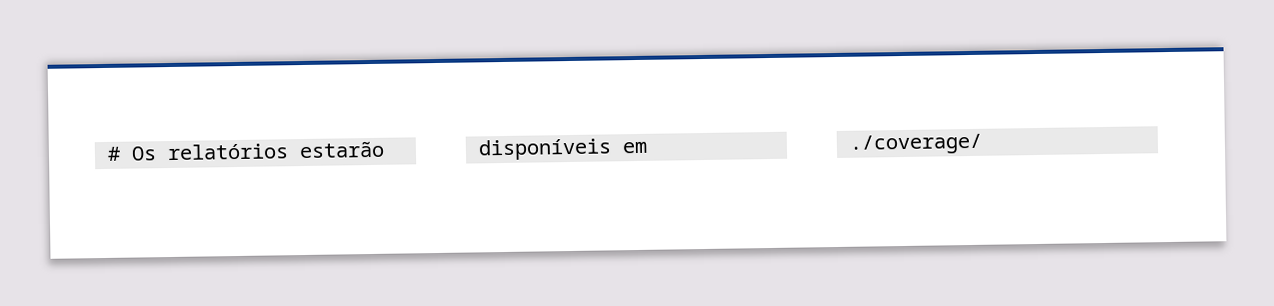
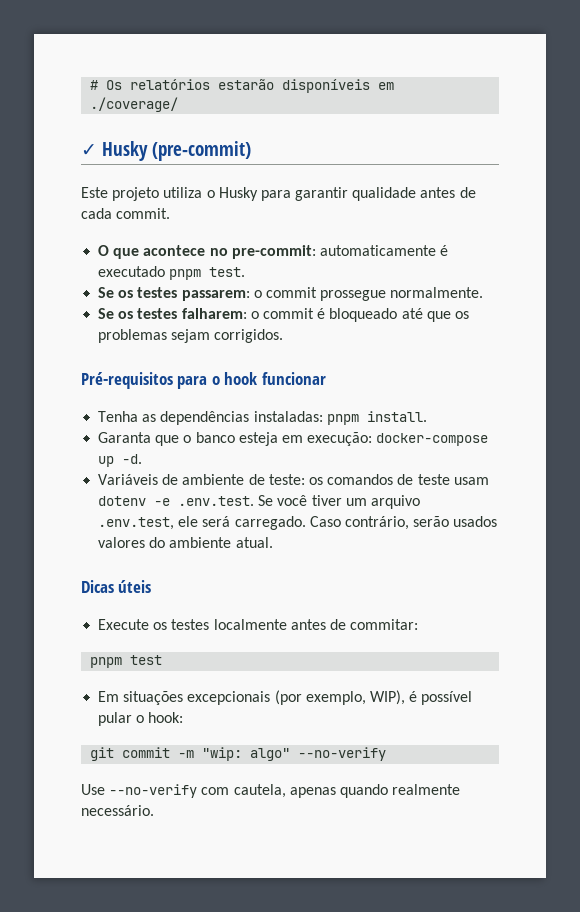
+ ✓ Husky (pre-commit)
+ Este projeto utiliza o Husky para garantir qualidade antes de cada commit.
+ O que acontece no pre-commit: automaticamente é executado pnpm test.
+ Se os testes passarem: o commit prossegue normalmente.
+ Se os testes falharem: o commit é bloqueado até que os problemas sejam corrigidos.
+ Pré-requisitos para o hook funcionar
+ Tenha as dependências instaladas: pnpm install.
+ Garanta que o banco esteja em execução: docker-compose up -d.
+ Variáveis de ambiente de teste: os comandos de teste usam dotenv -e .env.test. Se você tiver um arquivo .env.test, ele será carregado. Caso contrário, serão usados valores do ambiente atual.
+ Dicas úteis
+ Execute os testes localmente antes de commitar:
+ pnpm test
+ Em situações excepcionais (por exemplo, WIP), é possível pular o hook:
+ git commit -m "wip: algo" --no-verify
+ Use --no-verify com cautela, apenas quando realmente necessário.

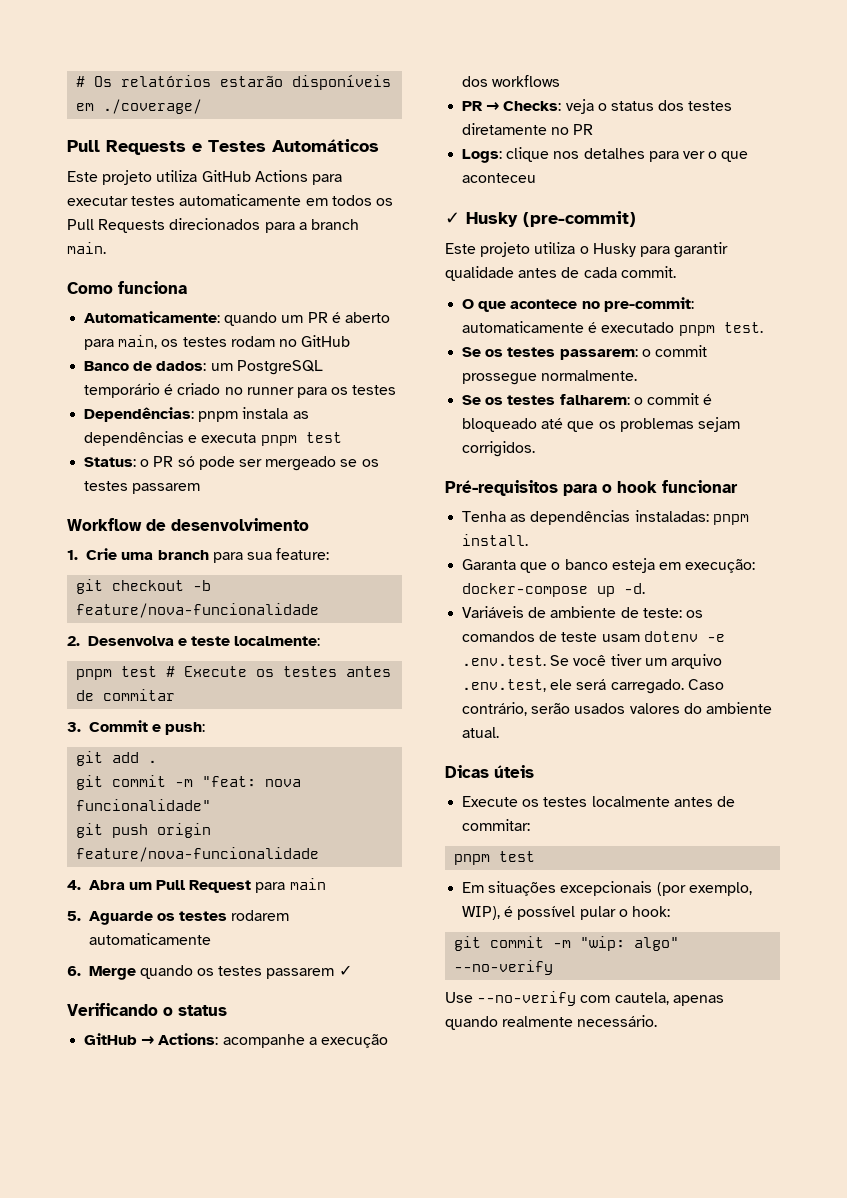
+ Pull Requests e Testes Automáticos
+ Este projeto utiliza GitHub Actions para executar testes automaticamente em todos os Pull Requests direcionados para a branch main.
+ Como funciona
+ Automaticamente: quando um PR é aberto para main, os testes rodam no GitHub
+ Banco de dados: um PostgreSQL temporário é criado no runner para os testes
+ Dependências: pnpm instala as dependências e executa pnpm test
+ Status: o PR só pode ser mergeado se os testes passarem
+ Workflow de desenvolvimento
+ 1. Crie uma branch para sua feature:
+ git checkout -b feature/nova-funcionalidade
+ 2. Desenvolva e teste localmente:
+ pnpm test # Execute os testes antes de commitar
+ 3. Commit e push:
+ git add .
+ git commit -m "feat: nova funcionalidade"
+ git push origin feature/nova-funcionalidade
+ 4. Abra um Pull Request para main
+ 5. Aguarde os testes rodarem automaticamente
+ 6. Merge quando os testes passarem ✓
+ Verificando o status
+ GitHub → Actions: acompanhe a execução dos workflows
+ PR → Checks: veja o status dos testes diretamente no PR
+ Logs: clique nos detalhes para ver o que aconteceu

